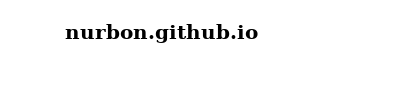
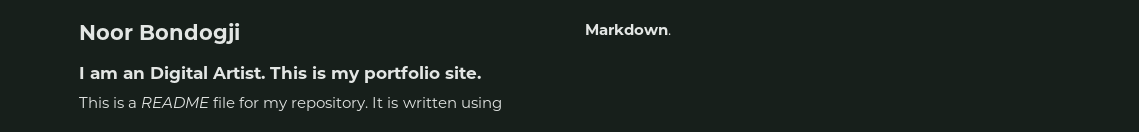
- nurbon.github.io
+ Noor Bondogji
+ I am an Digital Artist. This is my portfolio site.
+ This is a README file for my repository. It is written using Markdown.

